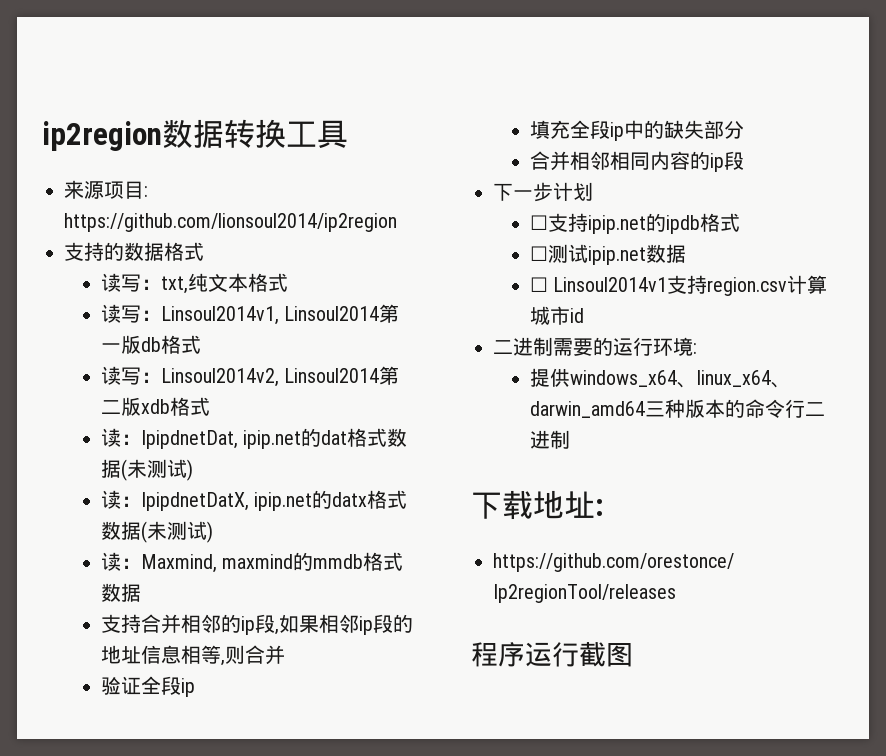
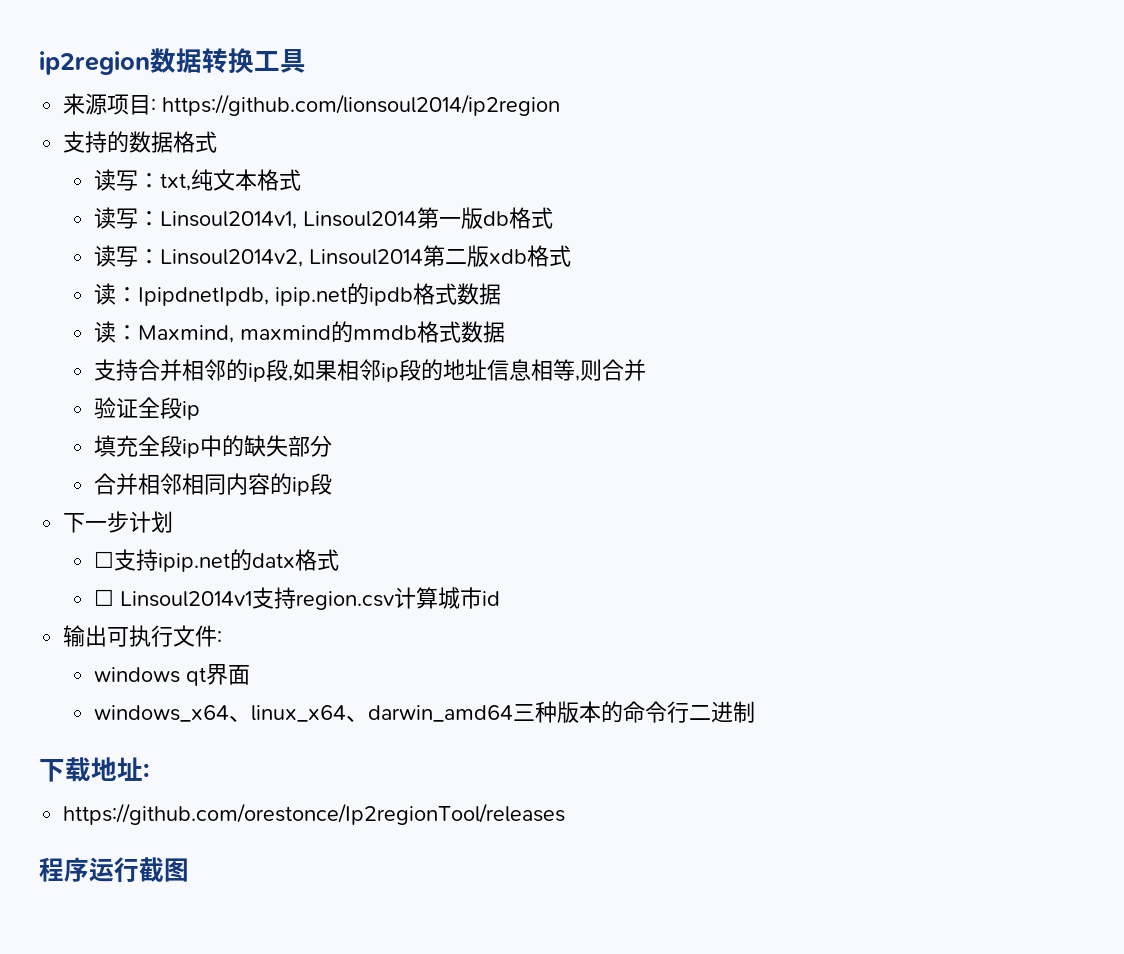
- 读：IpipdnetDat, ipip.net的dat格式数据(未测试)
- 读：IpipdnetDatX, ipip.net的datx格式数据(未测试)
+ 读：IpipdnetIpdb, ipip.net的ipdb格式数据
- ☐支持ipip.net的ipdb格式
- ☐测试ipip.net数据
+ ☐支持ipip.net的datx格式
- 二进制需要的运行环境:
- 提供windows_x64、linux_x64、darwin_amd64三种版本的命令行二进制
+ 输出可执行文件:
+ windows qt界面
+ windows_x64、linux_x64、darwin_amd64三种版本的命令行二进制

